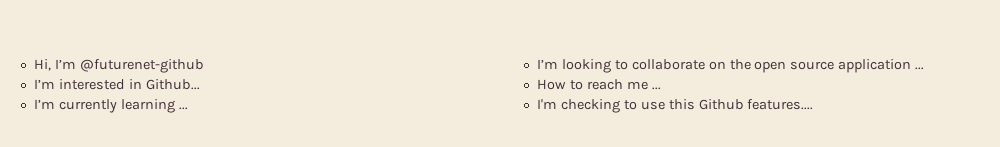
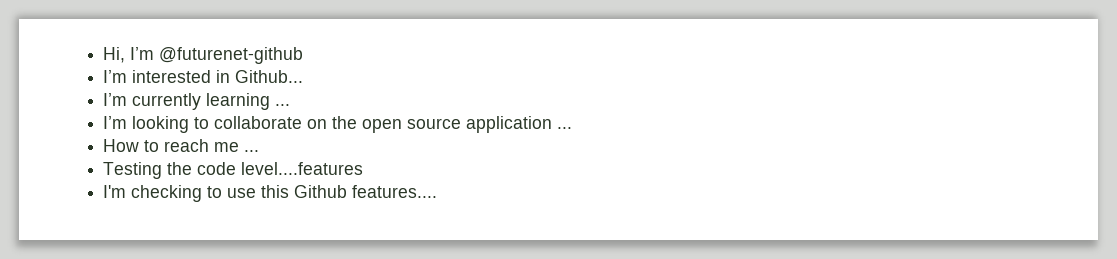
+ Testing the code level....features

